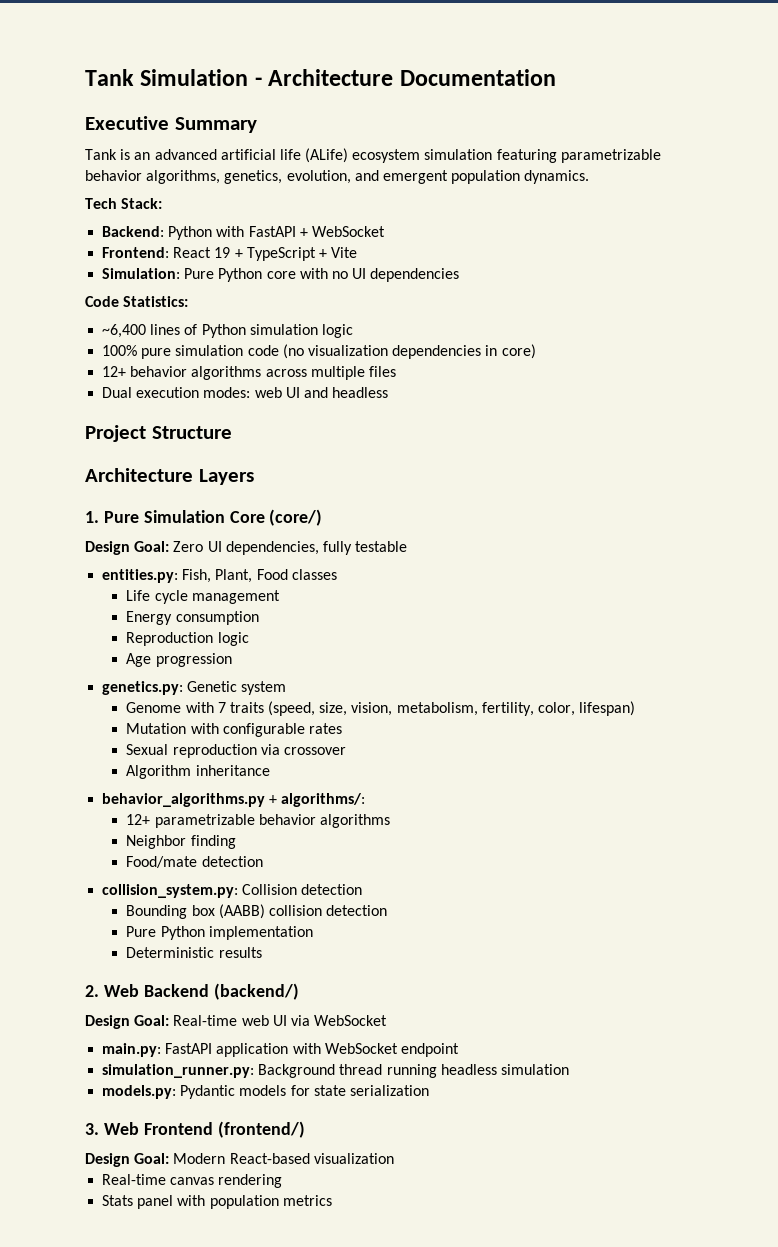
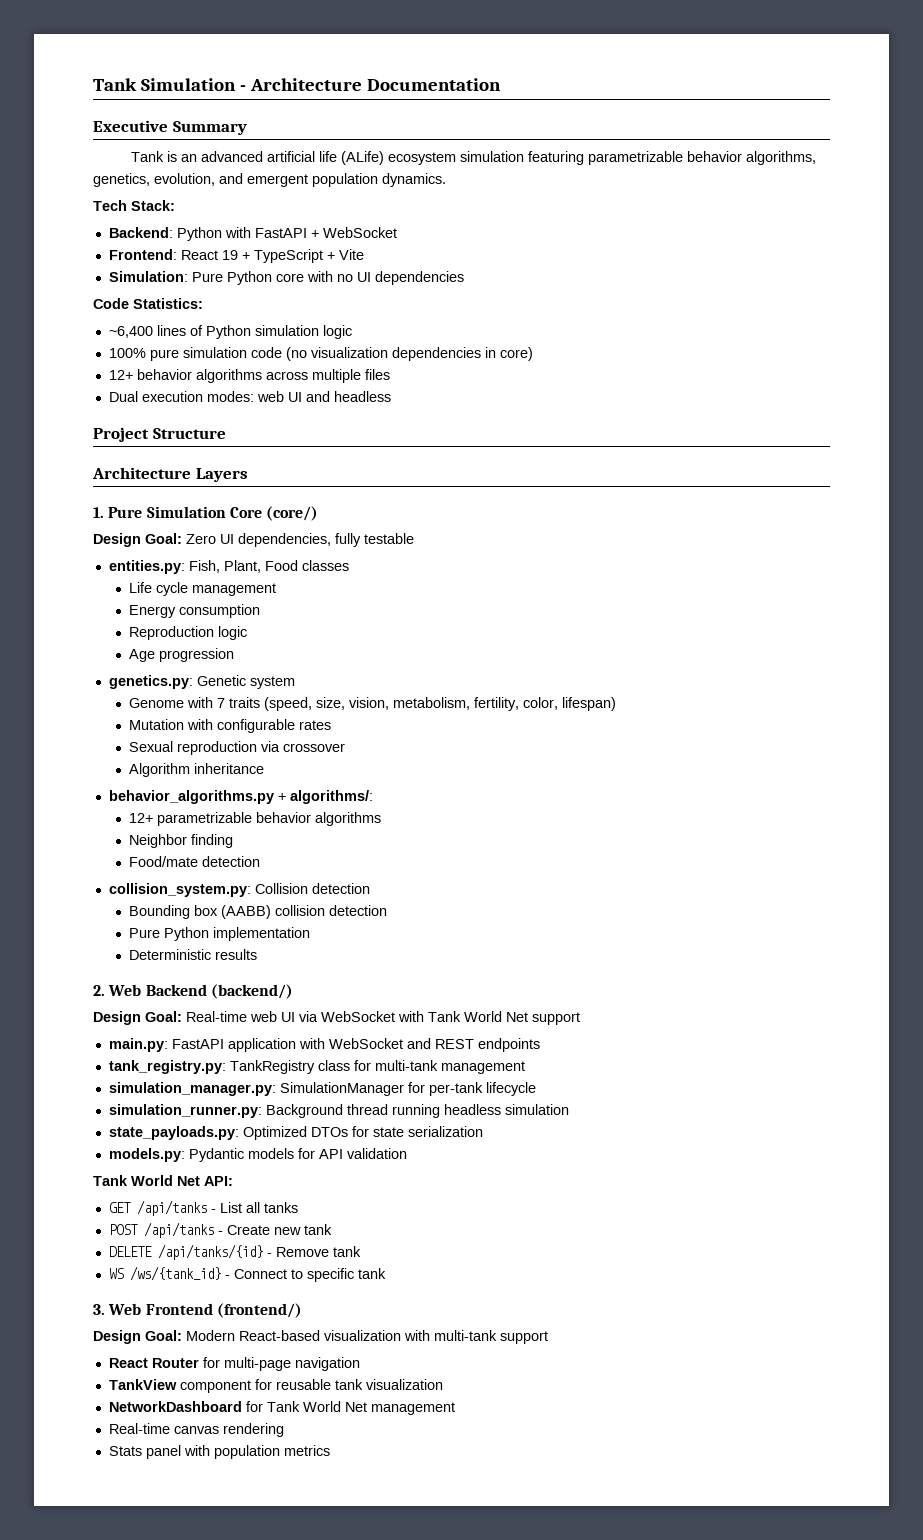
- Design Goal: Real-time web UI via WebSocket
+ Design Goal: Real-time web UI via WebSocket with Tank World Net support
- main.py: FastAPI application with WebSocket endpoint
+ main.py: FastAPI application with WebSocket and REST endpoints
+ tank_registry.py: TankRegistry class for multi-tank management
+ simulation_manager.py: SimulationManager for per-tank lifecycle
- models.py: Pydantic models for state serialization
+ state_payloads.py: Optimized DTOs for state serialization
+ models.py: Pydantic models for API validation
+ Tank World Net API:
+ GET /api/tanks - List all tanks
+ POST /api/tanks - Create new tank
+ DELETE /api/tanks/{id} - Remove tank
+ WS /ws/{tank_id} - Connect to specific tank
- Design Goal: Modern React-based visualization
+ Design Goal: Modern React-based visualization with multi-tank support
+ React Router for multi-page navigation
+ TankView component for reusable tank visualization
+ NetworkDashboard for Tank World Net management

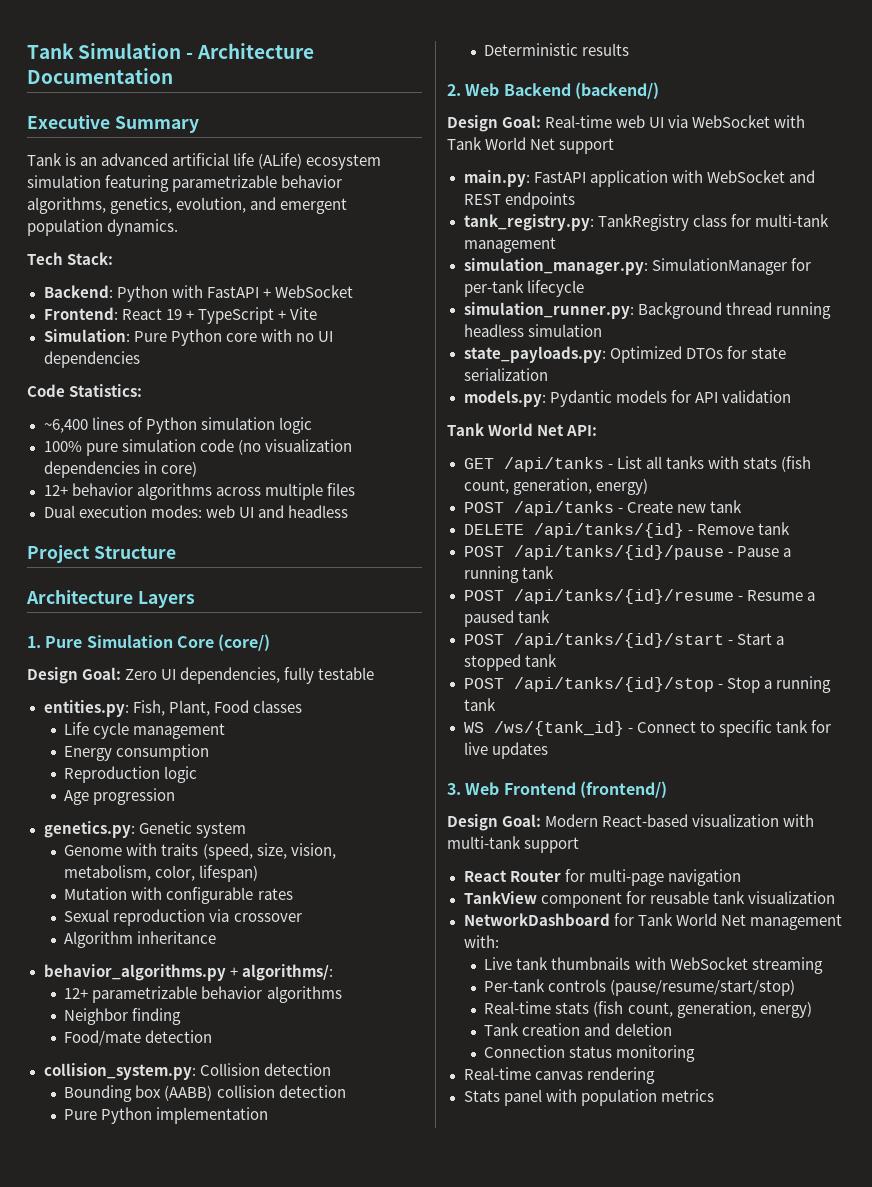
- Genome with 7 traits (speed, size, vision, metabolism, fertility, color, lifespan)
+ Genome with traits (speed, size, vision, metabolism, color, lifespan)
- GET /api/tanks - List all tanks
+ GET /api/tanks - List all tanks with stats (fish count, generation, energy)
+ POST /api/tanks/{id}/pause - Pause a running tank
+ POST /api/tanks/{id}/resume - Resume a paused tank
+ POST /api/tanks/{id}/start - Start a stopped tank
+ POST /api/tanks/{id}/stop - Stop a running tank
- WS /ws/{tank_id} - Connect to specific tank
+ WS /ws/{tank_id} - Connect to specific tank for live updates
- NetworkDashboard for Tank World Net management
+ NetworkDashboard for Tank World Net management with:
+ Live tank thumbnails with WebSocket streaming
+ Per-tank controls (pause/resume/start/stop)
+ Real-time stats (fish count, generation, energy)
+ Tank creation and deletion
+ Connection status monitoring

